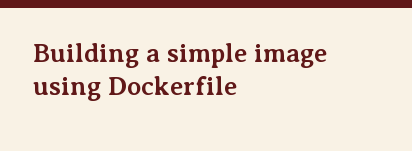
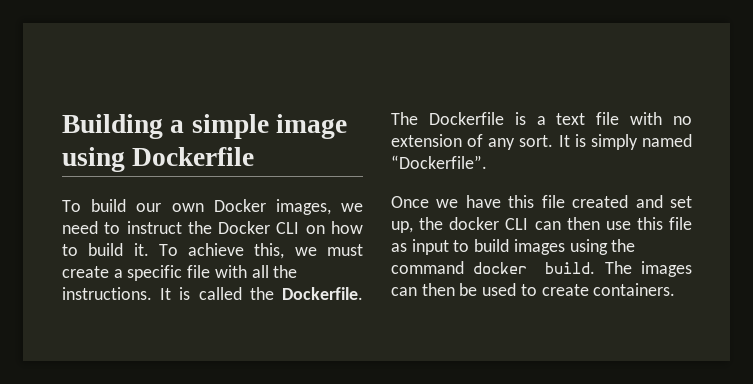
+ To build our own Docker images, we need to instruct the Docker CLI on how to build it. To achieve this, we must create a specific file with all the instructions. It is called the Dockerfile. The Dockerfile is a text file with no extension of any sort. It is simply named “Dockerfile”.
+ Once we have this file created and set up, the docker CLI can then use this file as input to build images using the command docker build. The images can then be used to create containers.

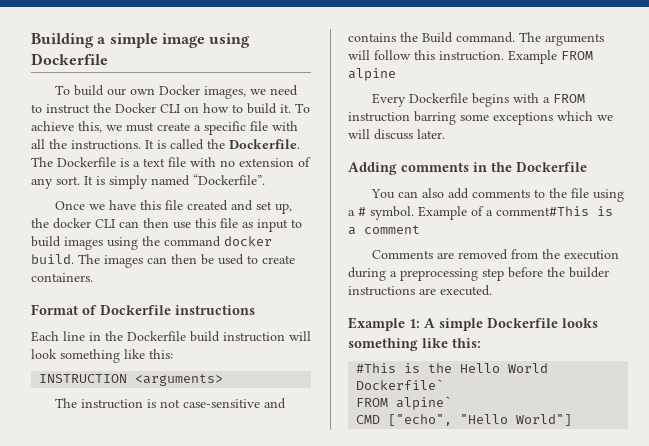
+ Format of Dockerfile instructions
+ Each line in the Dockerfile build instruction will look something like this:
+ INSTRUCTION <arguments>
+ The instruction is not case-sensitive and contains the Build command. The arguments will follow this instruction. Example FROM alpine
+ Every Dockerfile begins with a FROM instruction barring some exceptions which we will discuss later.
+ Adding comments in the Dockerfile
+ You can also add comments to the file using a # symbol. Example of a comment#This is a comment
+ Comments are removed from the execution during a preprocessing step before the builder instructions are executed.
+ Example 1: A simple Dockerfile looks something like this:
+ #This is the Hello World Dockerfile`
+ FROM alpine`
+ CMD ["echo", "Hello World"]

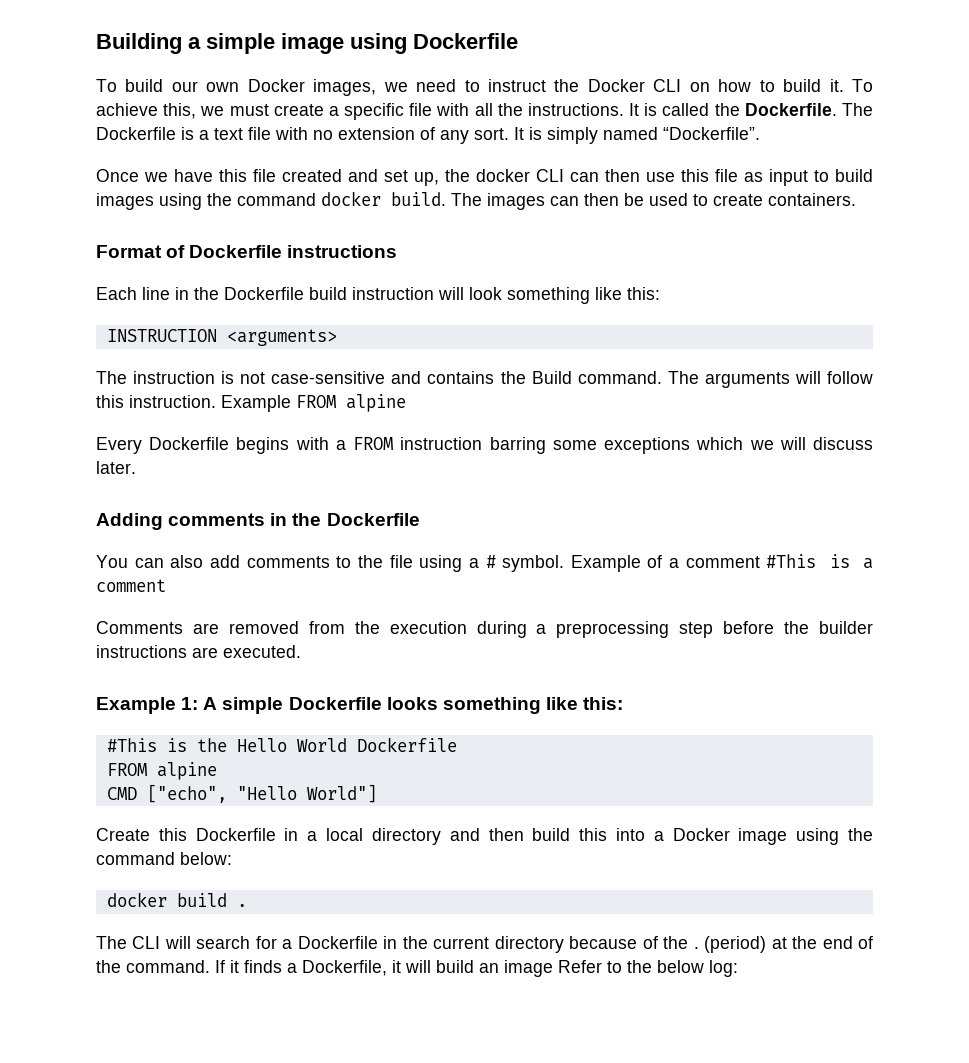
- Example of a comment#This is a comment
+ Example of a comment #This is a comment
- #This is the Hello World Dockerfile`
- FROM alpine`
+ #This is the Hello World Dockerfile
+ FROM alpine
+ Create this Dockerfile in a local directory and then build this into a Docker image using the command below:
+ docker build .
+ The CLI will search for a Dockerfile in the current directory because of the . (period) at the end of the command. If it finds a Dockerfile, it will build an image Refer to the below log:

